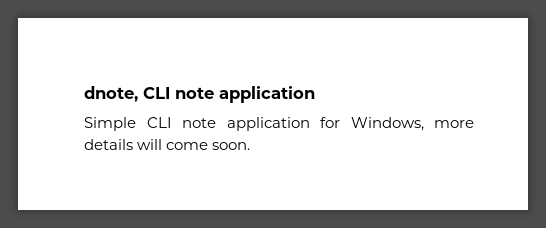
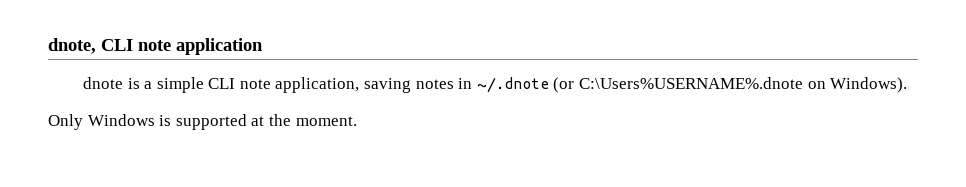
- Simple CLI note application for Windows, more details will come soon.
+ dnote is a simple CLI note application, saving notes in ~/.dnote (or C:\Users%USERNAME%.dnote on Windows).
+ Only Windows is supported at the moment.

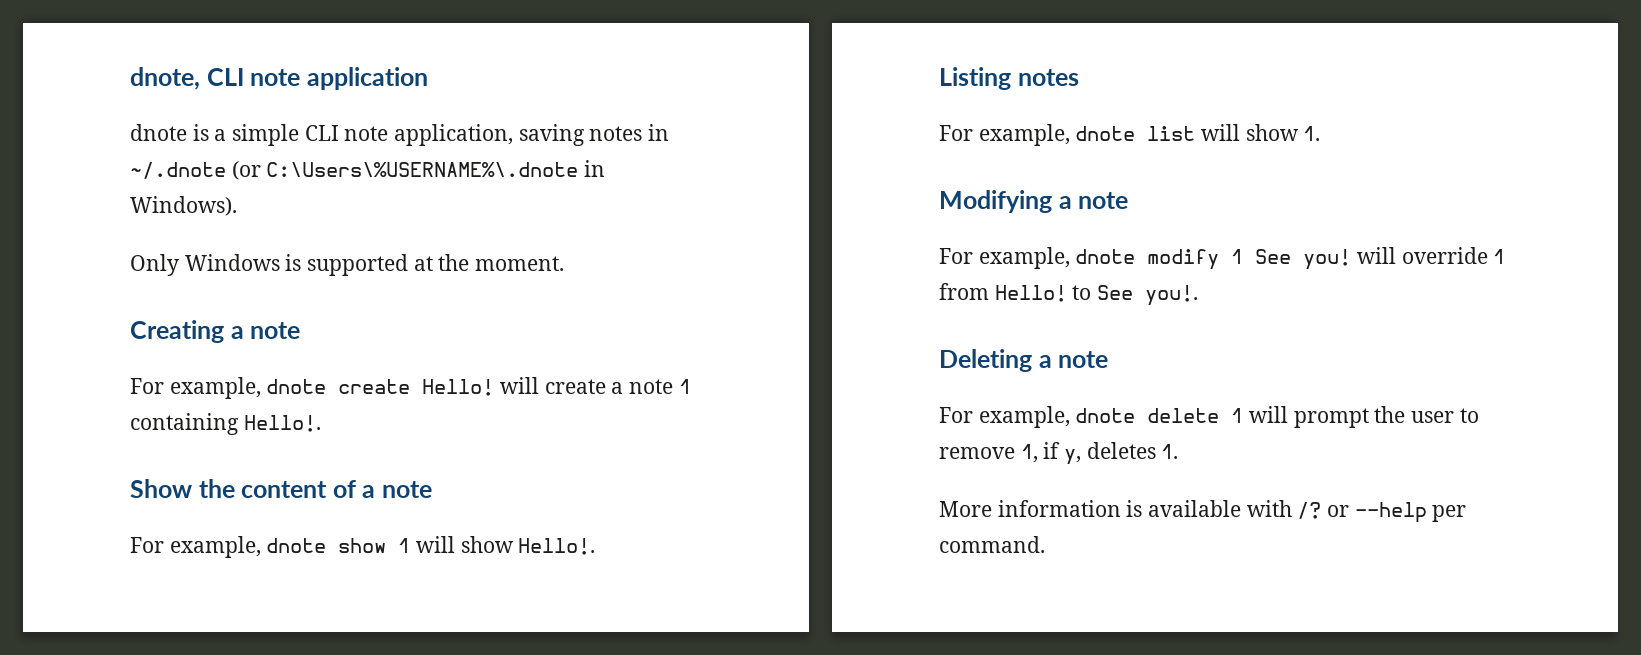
- dnote is a simple CLI note application, saving notes in ~/.dnote (or C:\Users%USERNAME%.dnote on Windows).
+ dnote is a simple CLI note application, saving notes in ~/.dnote (or C:\Users\%USERNAME%\.dnote in Windows).
+ Creating a note
+ For example, dnote create Hello! will create a note 1 containing Hello!.
+ Show the content of a note
+ For example, dnote show 1 will show Hello!.
+ Listing notes
+ For example, dnote list will show 1.
+ Modifying a note
+ For example, dnote modify 1 See you! will override 1 from Hello! to See you!.
+ Deleting a note
+ For example, dnote delete 1 will prompt the user to remove 1, if y, deletes 1.
+ More information is available with /? or --help per command.

